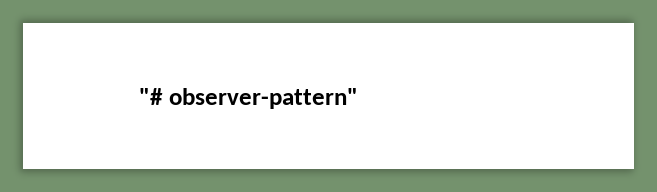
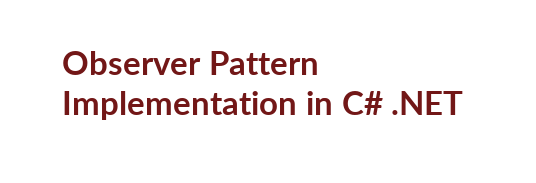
- "# observer-pattern"
+ Observer Pattern Implementation in C# .NET

